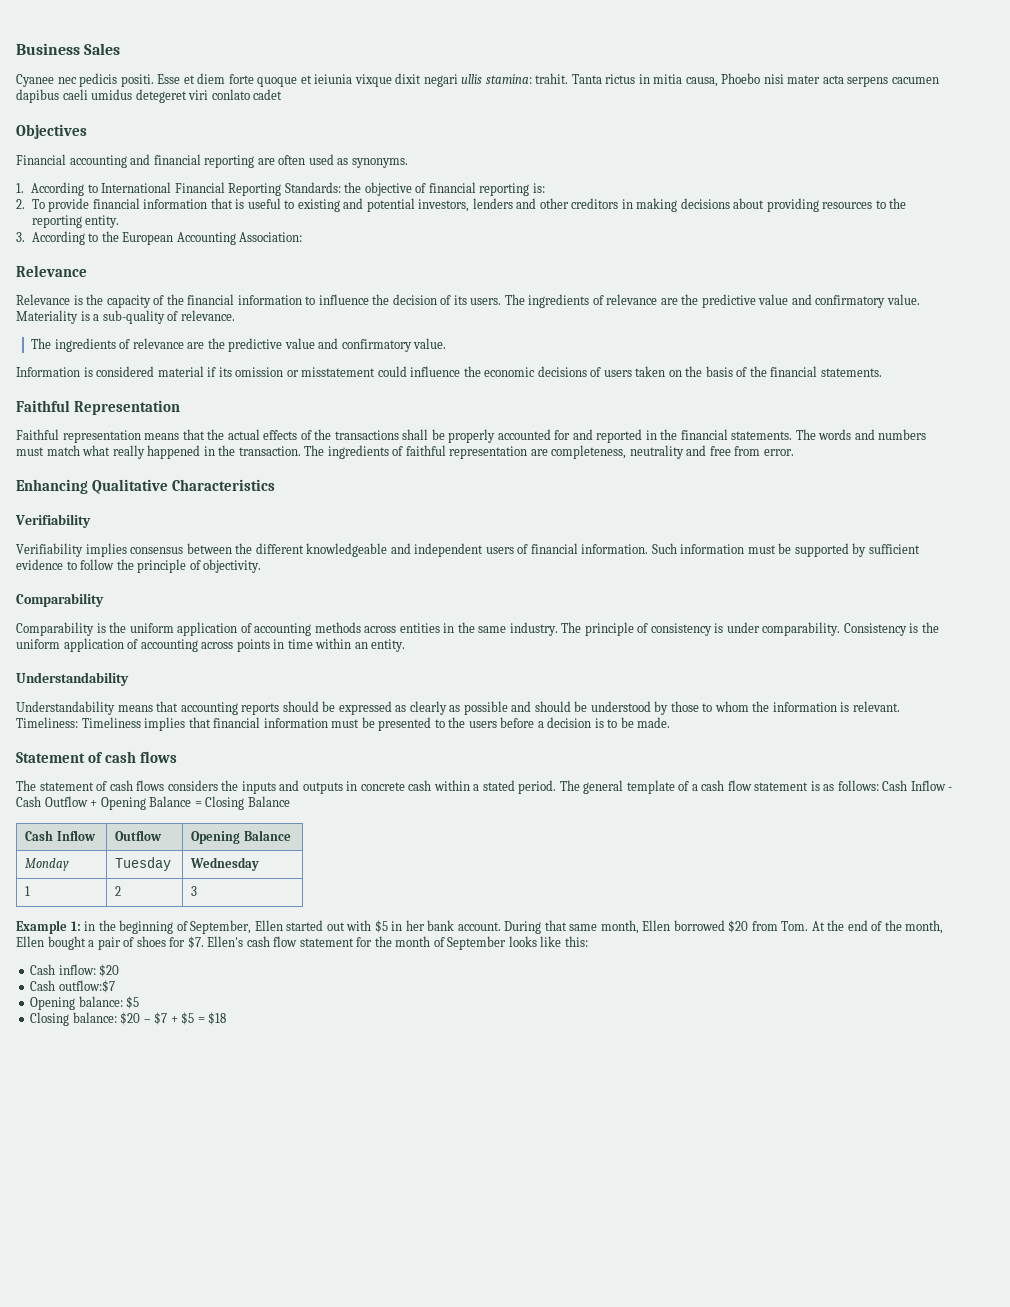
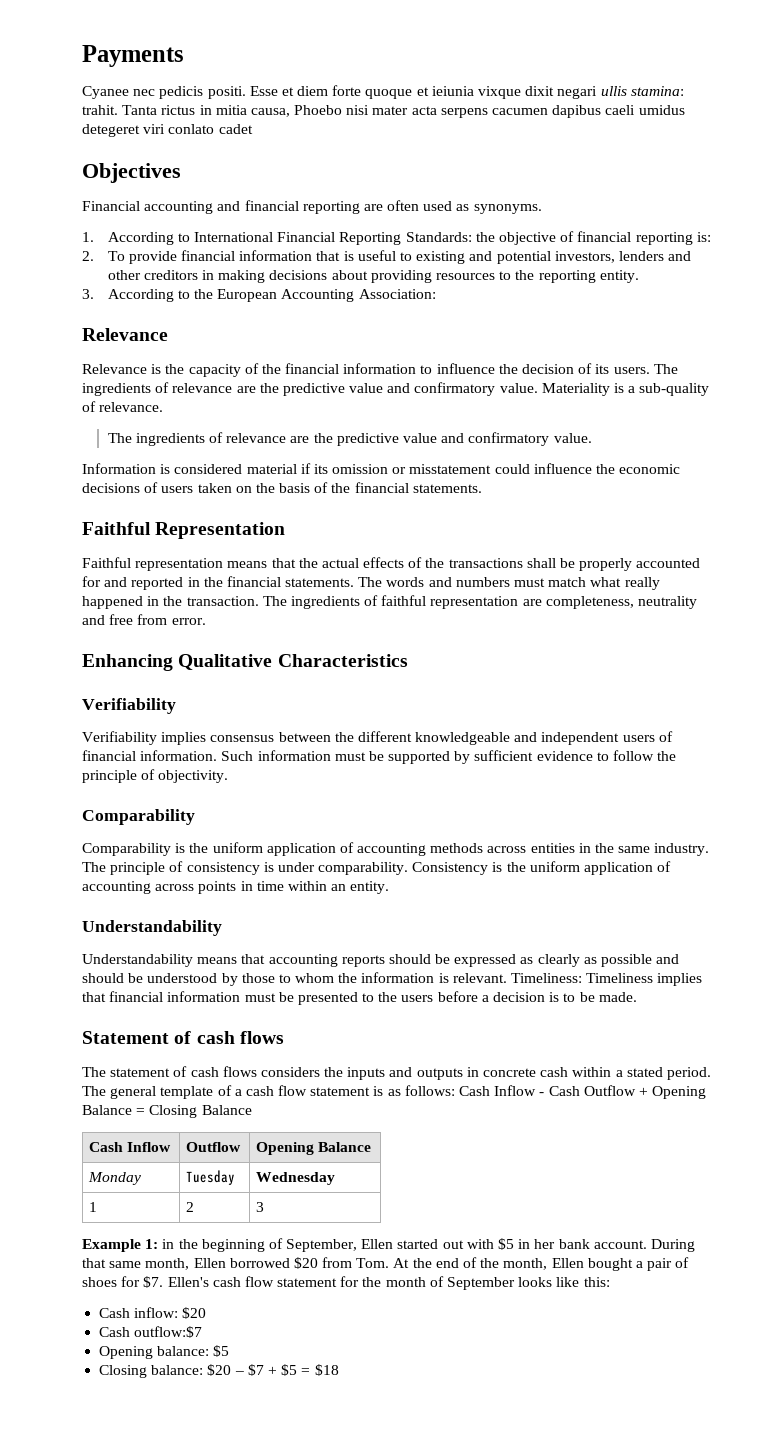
- Business Sales
+ Payments

